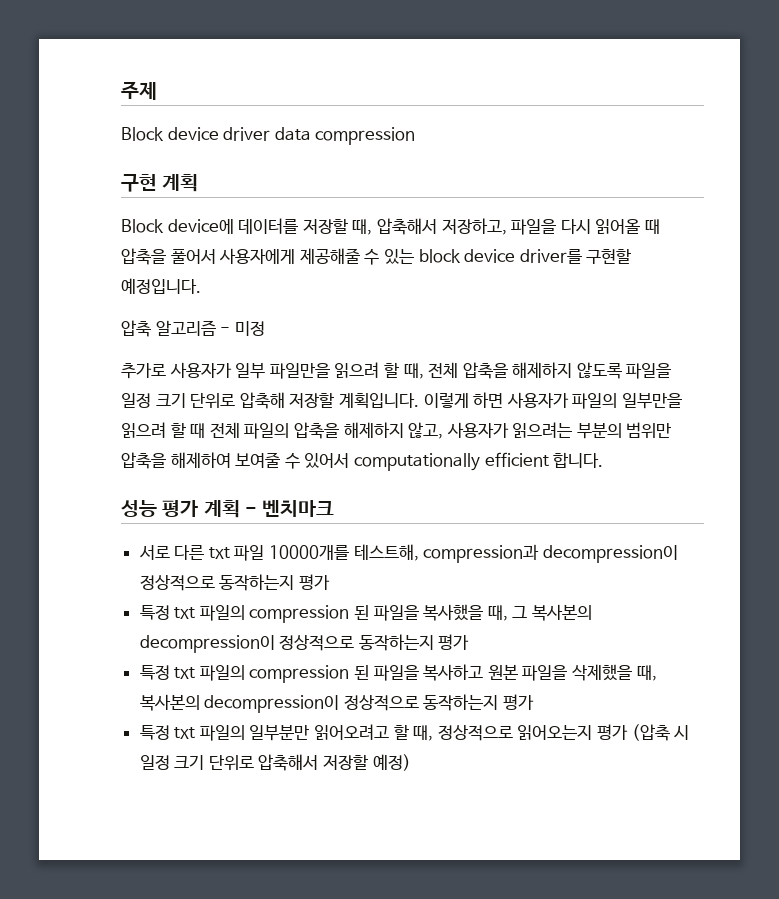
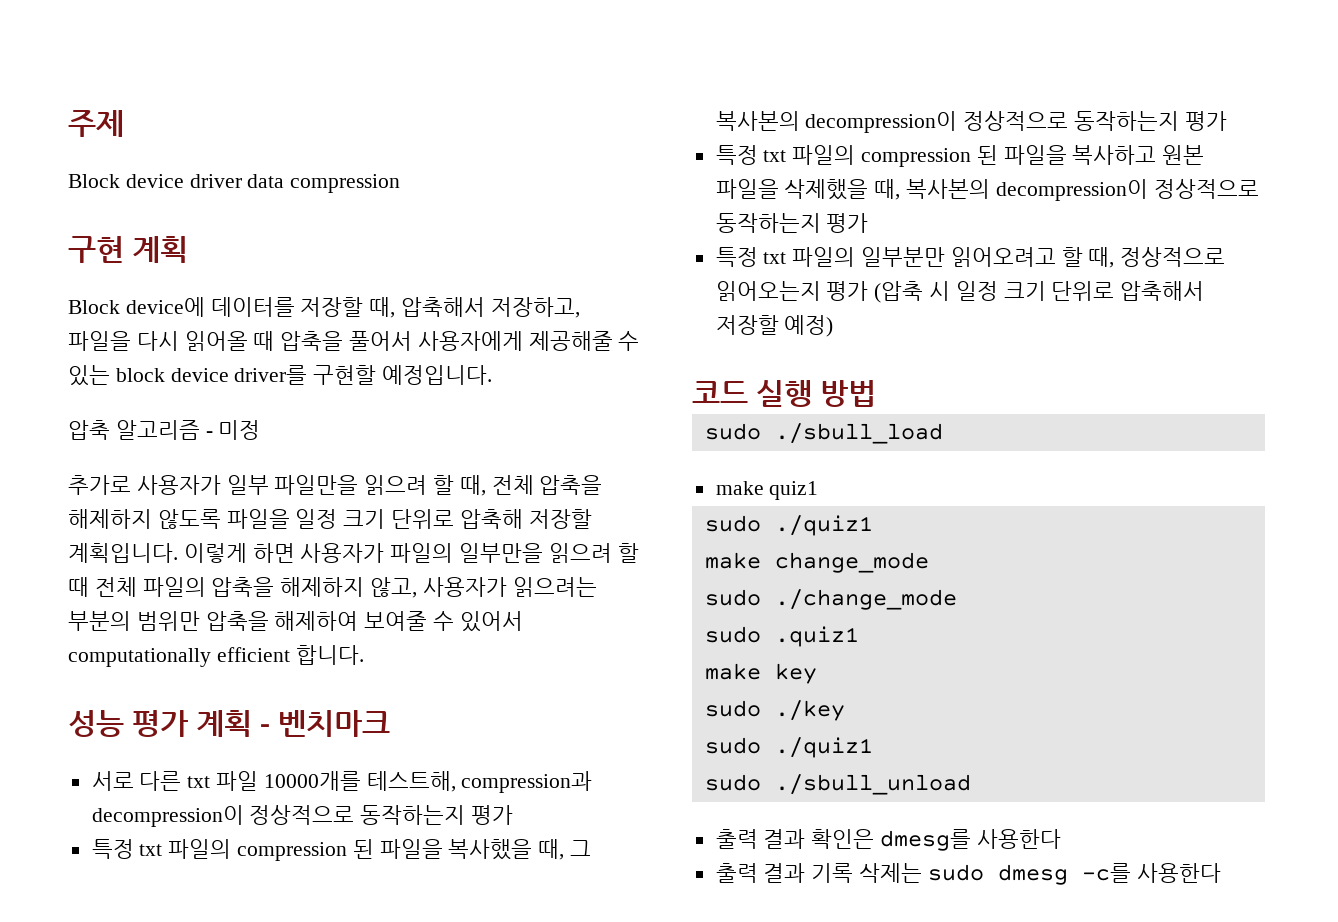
+ 코드 실행 방법
+ sudo ./sbull_load
+ make quiz1
+ sudo ./quiz1
+ make change_mode
+ sudo ./change_mode
+ sudo .quiz1
+ make key
+ sudo ./key
+ sudo ./quiz1
+ sudo ./sbull_unload
+ 출력 결과 확인은 dmesg를 사용한다
+ 출력 결과 기록 삭제는 sudo dmesg -c를 사용한다

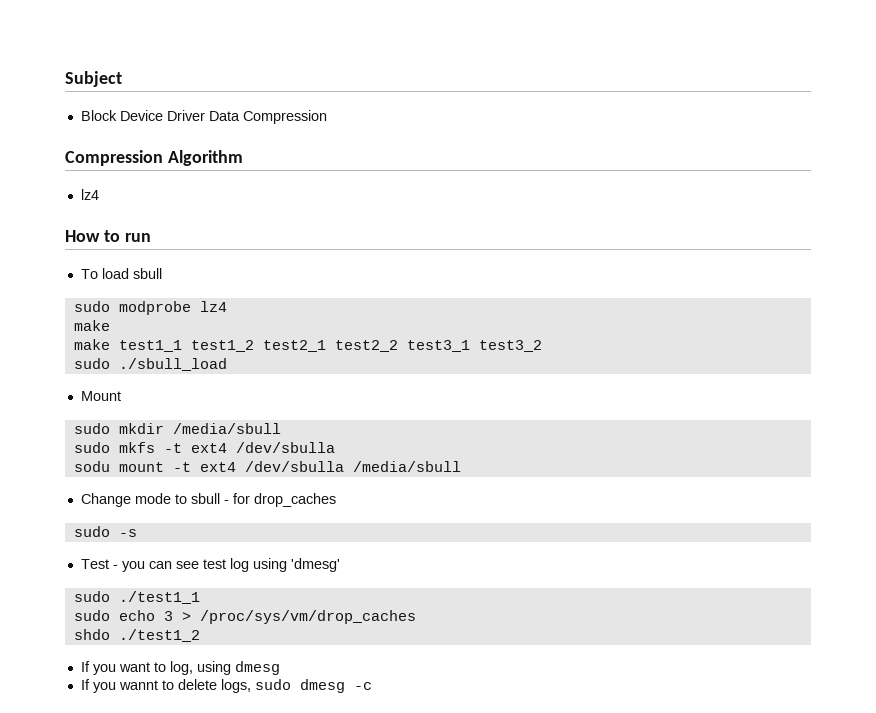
- 주제
- Block device driver data compression
- 구현 계획
- Block device에 데이터를 저장할 때, 압축해서 저장하고, 파일을 다시 읽어올 때 압축을 풀어서 사용자에게 제공해줄 수 있는 block device driver를 구현할 예정입니다.
- 압축 알고리즘 - 미정
- 추가로 사용자가 일부 파일만을 읽으려 할 때, 전체 압축을 해제하지 않도록 파일을 일정 크기 단위로 압축해 저장할 계획입니다. 이렇게 하면 사용자가 파일의 일부만을 읽으려 할 때 전체 파일의 압축을 해제하지 않고, 사용자가 읽으려는 부분의 범위만 압축을 해제하여 보여줄 수 있어서 computationally efficient 합니다.
- 성능 평가 계획 - 벤치마크
- 서로 다른 txt 파일 10000개를 테스트해, compression과 decompression이 정상적으로 동작하는지 평가
- 특정 txt 파일의 compression 된 파일을 복사했을 때, 그 복사본의 decompression이 정상적으로 동작하는지 평가
- 특정 txt 파일의 compression 된 파일을 복사하고 원본 파일을 삭제했을 때, 복사본의 decompression이 정상적으로 동작하는지 평가
- 특정 txt 파일의 일부분만 읽어오려고 할 때, 정상적으로 읽어오는지 평가 (압축 시 일정 크기 단위로 압축해서 저장할 예정)
- 코드 실행 방법
+ Subject
+ Block Device Driver Data Compression
+ Compression Algorithm
+ lz4
+ How to run
+ To load sbull
+ sudo modprobe lz4
+ make
+ make test1_1 test1_2 test2_1 test2_2 test3_1 test3_2
- make quiz1
- sudo ./quiz1
- make change_mode
- sudo ./change_mode
- sudo .quiz1
- make key
- sudo ./key
- sudo ./quiz1
- sudo ./sbull_unload
- 출력 결과 확인은 dmesg를 사용한다
- 출력 결과 기록 삭제는 sudo dmesg -c를 사용한다
+ Mount
+ sudo mkdir /media/sbull
+ sudo mkfs -t ext4 /dev/sbulla
+ sodu mount -t ext4 /dev/sbulla /media/sbull
+ Change mode to sbull - for drop_caches
+ sudo -s
+ Test - you can see test log using 'dmesg'
+ sudo ./test1_1
+ sudo echo 3 > /proc/sys/vm/drop_caches
+ shdo ./test1_2
+ If you want to log, using dmesg
+ If you wannt to delete logs, sudo dmesg -c

